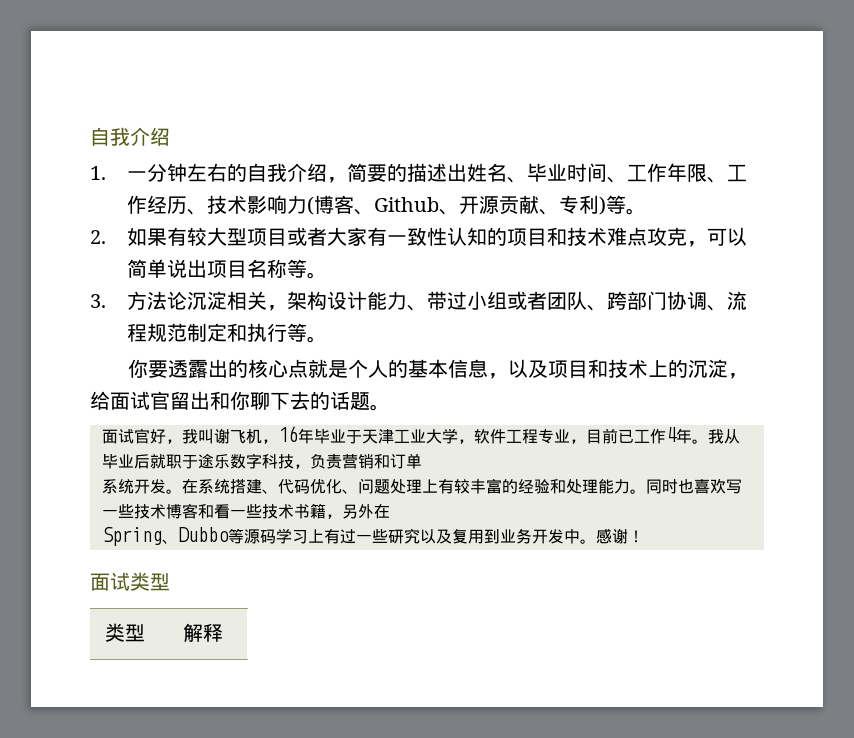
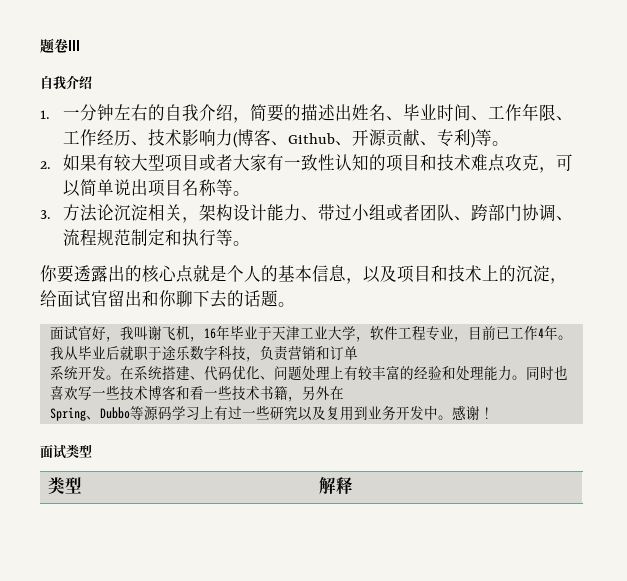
+ 题卷III

